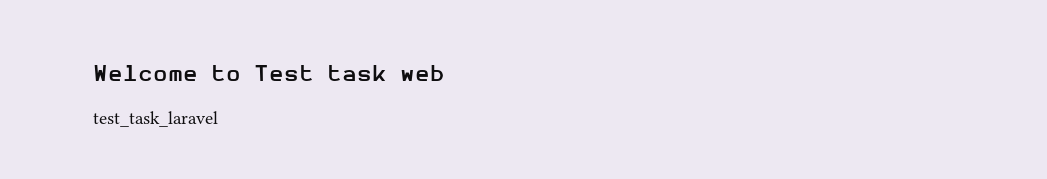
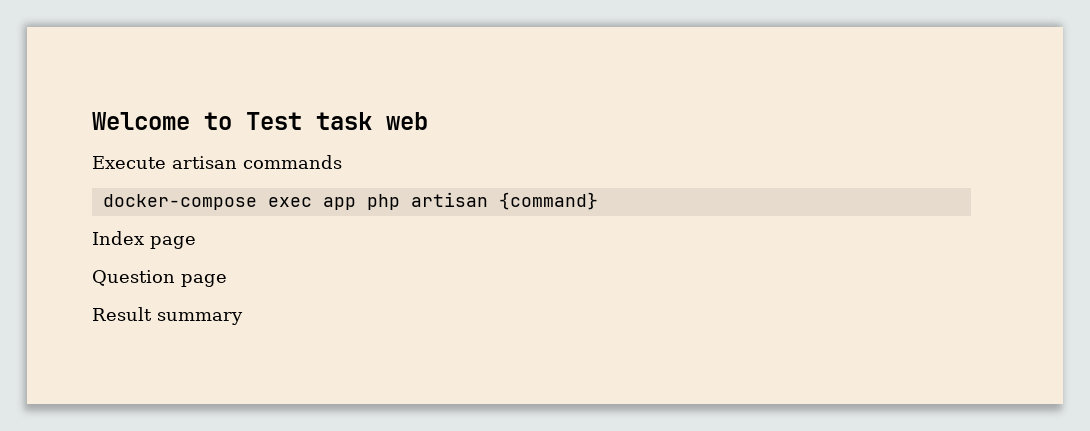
- test_task_laravel
+ Execute artisan commands
+ docker-compose exec app php artisan {command}
+ Index page
+ Question page
+ Result summary

